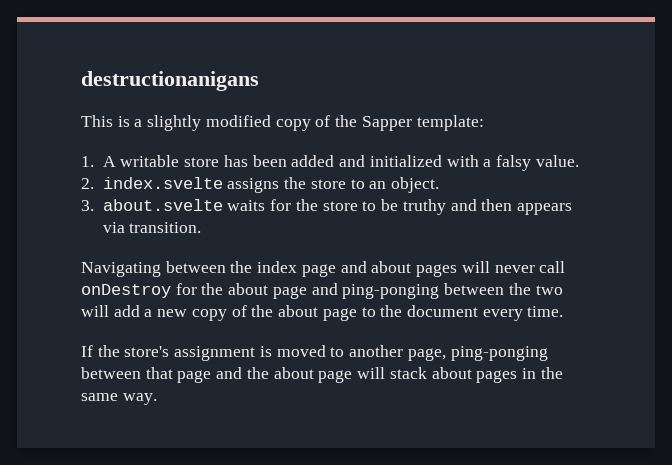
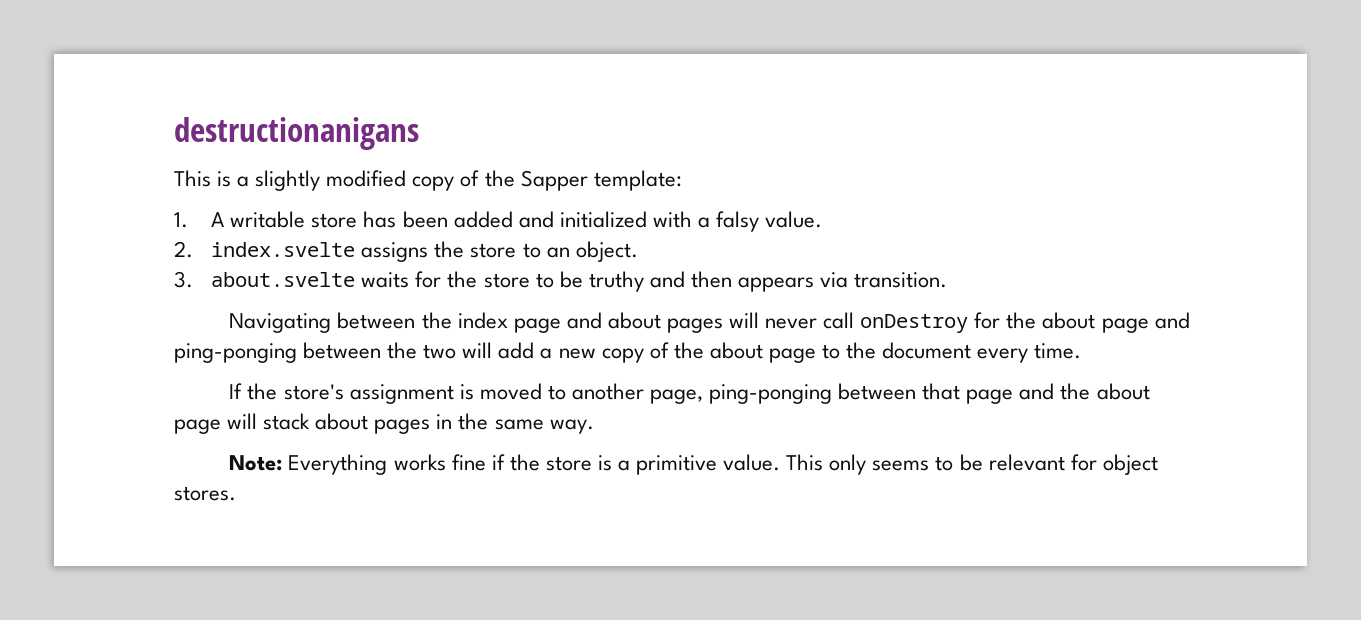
+ Note: Everything works fine if the store is a primitive value. This only seems to be relevant for object stores.

